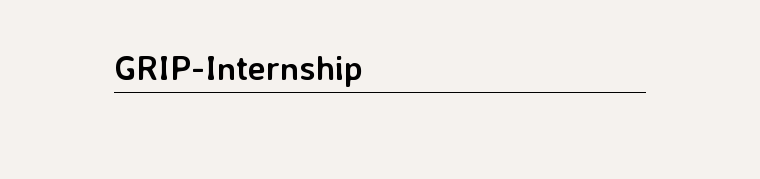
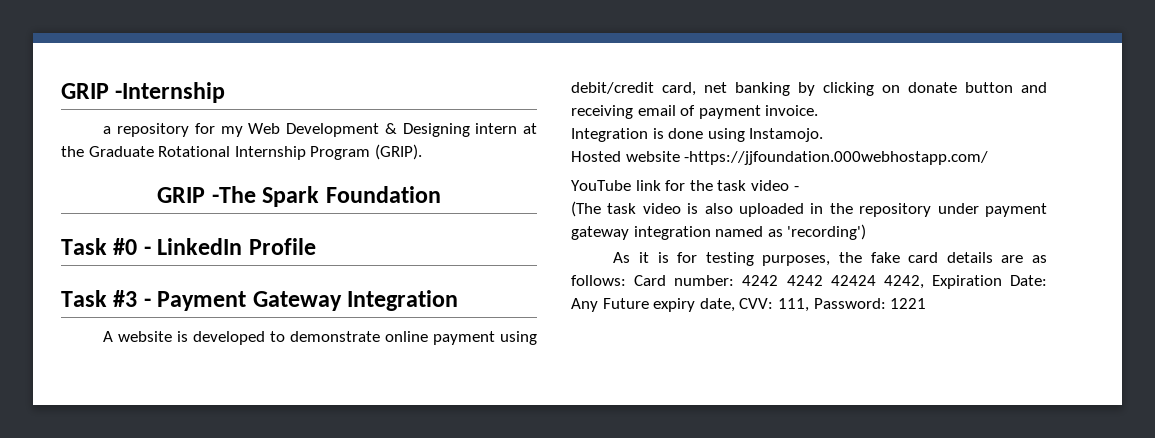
- GRIP-Internship
+ GRIP -Internship
+ a repository for my Web Development & Designing intern at the Graduate Rotational Internship Program (GRIP).
+ GRIP -The Spark Foundation
+ Task #0 - LinkedIn Profile
+ Task #3 - Payment Gateway Integration
+ A website is developed to demonstrate online payment using debit/credit card, net banking by clicking on donate button and receiving email of payment invoice.
+ Integration is done using Instamojo.
+ Hosted website -https://jjfoundation.000webhostapp.com/
+ YouTube link for the task video -
+ (The task video is also uploaded in the repository under payment gateway integration named as 'recording')
+ As it is for testing purposes, the fake card details are as follows: Card number: 4242 4242 42424 4242, Expiration Date: Any Future expiry date, CVV: 111, Password: 1221

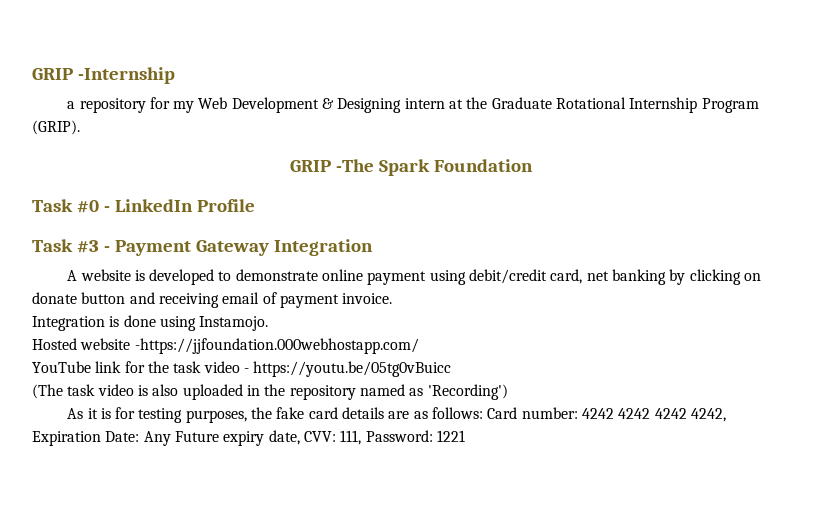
- YouTube link for the task video -
+ YouTube link for the task video - https://youtu.be/05tg0vBuicc
- (The task video is also uploaded in the repository under payment gateway integration named as 'recording')
+ (The task video is also uploaded in the repository named as 'Recording')
- As it is for testing purposes, the fake card details are as follows: Card number: 4242 4242 42424 4242, Expiration Date: Any Future expiry date, CVV: 111, Password: 1221
+ As it is for testing purposes, the fake card details are as follows: Card number: 4242 4242 4242 4242, Expiration Date: Any Future expiry date, CVV: 111, Password: 1221

